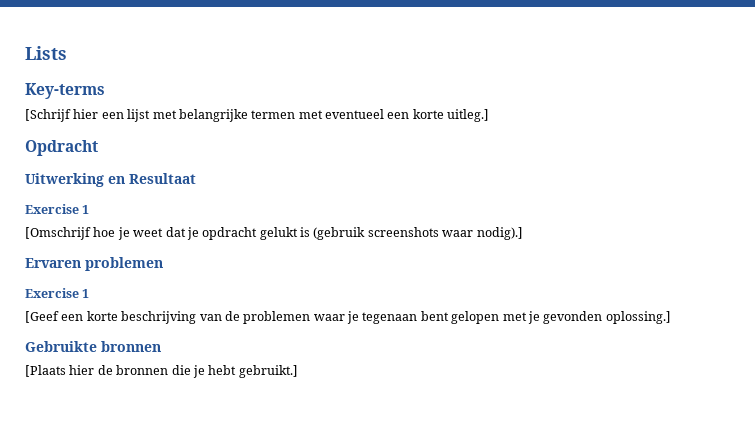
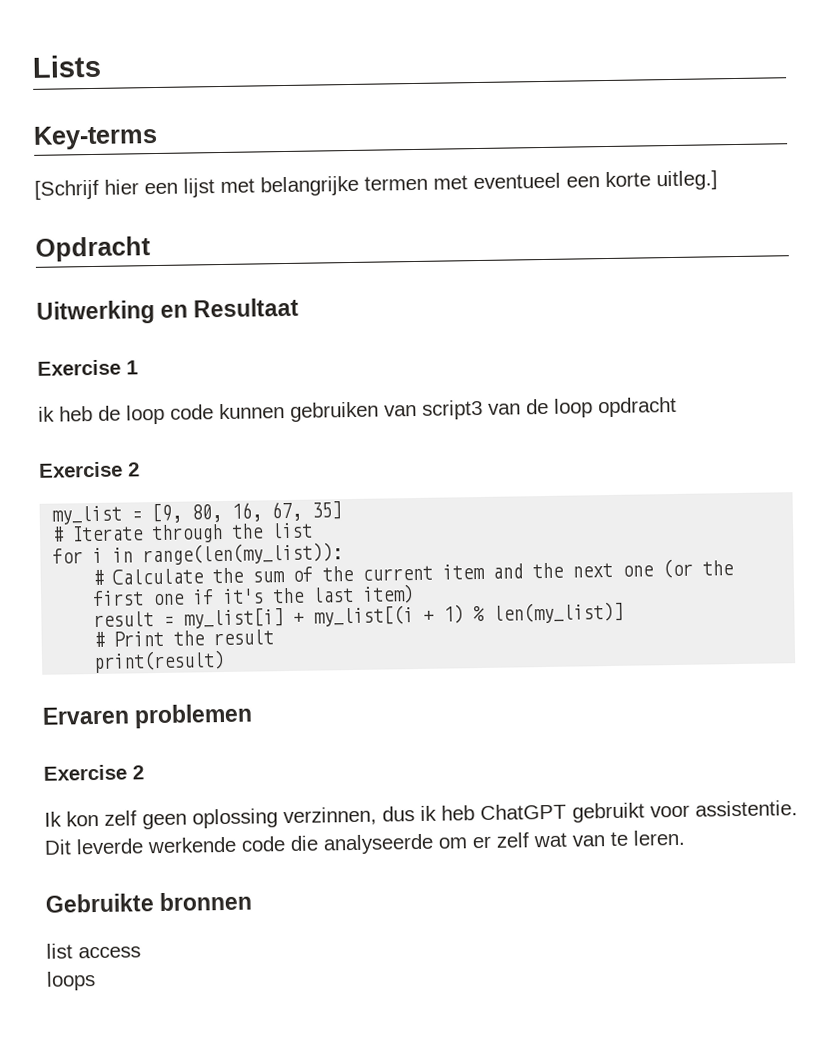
- [Omschrijf hoe je weet dat je opdracht gelukt is (gebruik screenshots waar nodig).]
+ ik heb de loop code kunnen gebruiken van script3 van de loop opdracht
+ Exercise 2
+ my_list = [9, 80, 16, 67, 35]
+ # Iterate through the list
+ for i in range(len(my_list)):
+ # Calculate the sum of the current item and the next one (or the first one if it's the last item)
+ result = my_list[i] + my_list[(i + 1) % len(my_list)]
+ # Print the result
+ print(result)
  Ervaren problemen
- Exercise 1
- [Geef een korte beschrijving van de problemen waar je tegenaan bent gelopen met je gevonden oplossing.]
+ Exercise 2
+ Ik kon zelf geen oplossing verzinnen, dus ik heb ChatGPT gebruikt voor assistentie. Dit leverde werkende code die analyseerde om er zelf wat van te leren.
  Gebruikte bronnen
- [Plaats hier de bronnen die je hebt gebruikt.]
+ list access
+ loops

